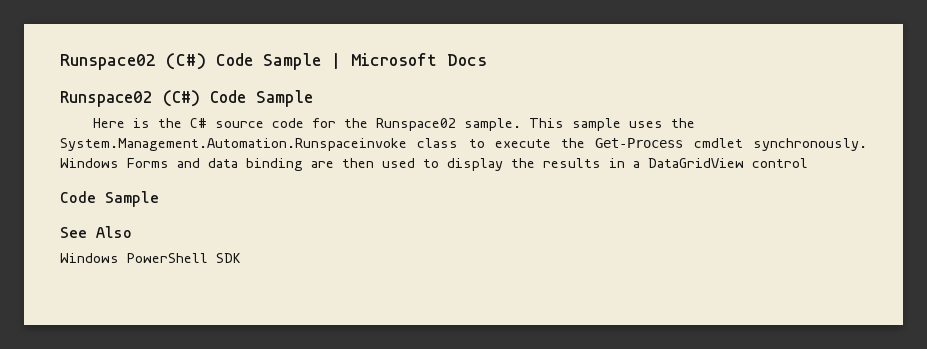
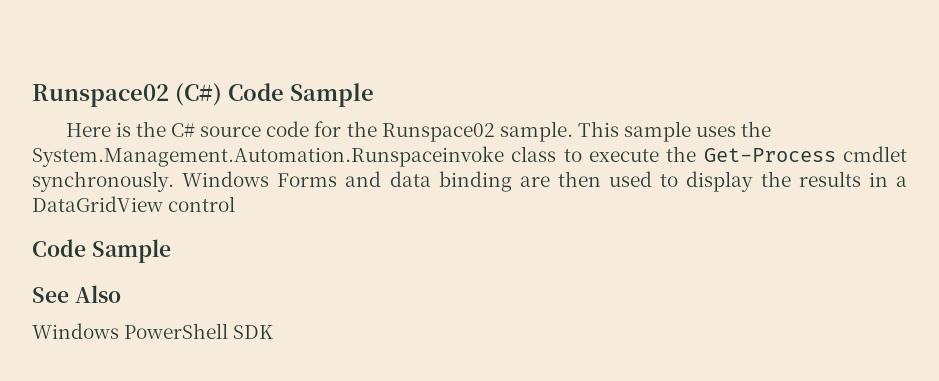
- Runspace02 (C#) Code Sample | Microsoft Docs

